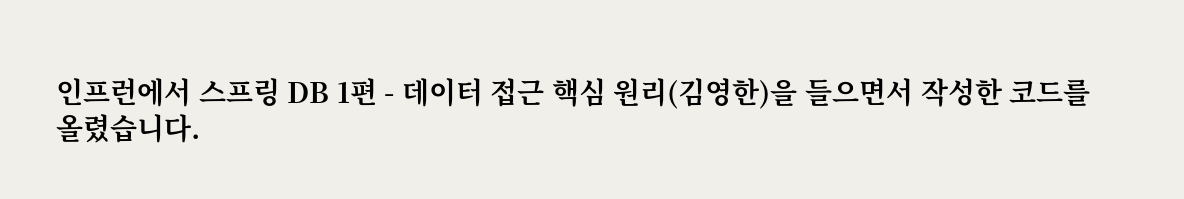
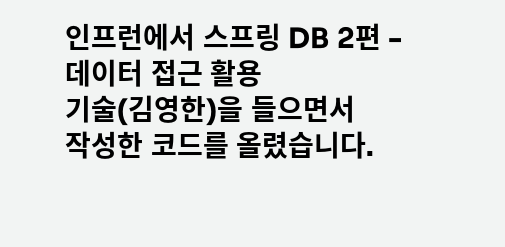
- 인프런에서 스프링 DB 1편 - 데이터 접근 핵심 원리(김영한)을 들으면서 작성한 코드를 올렸습니다.
+ 인프런에서 스프링 DB 2편 - 데이터 접근 활용 기술(김영한)을 들으면서 작성한 코드를 올렸습니다.

